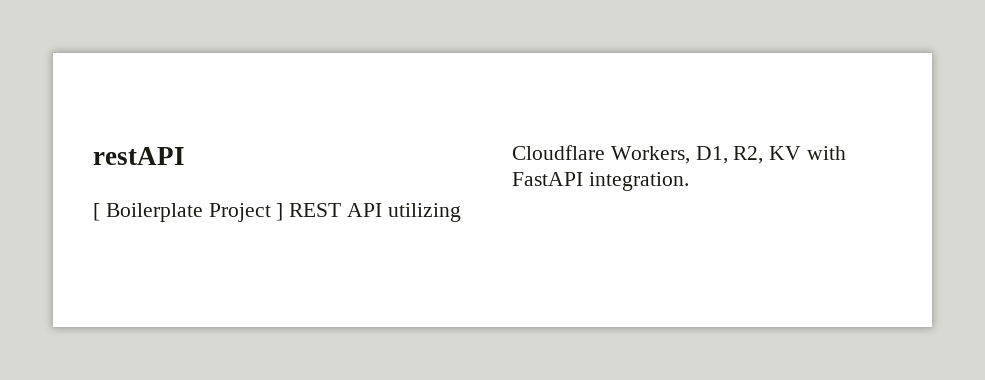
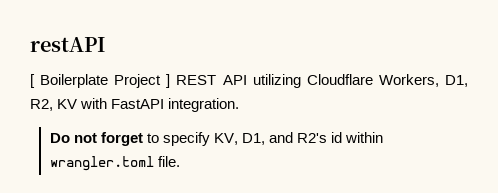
+ Do not forget to specify KV, D1, and R2's id within wrangler.toml file.

